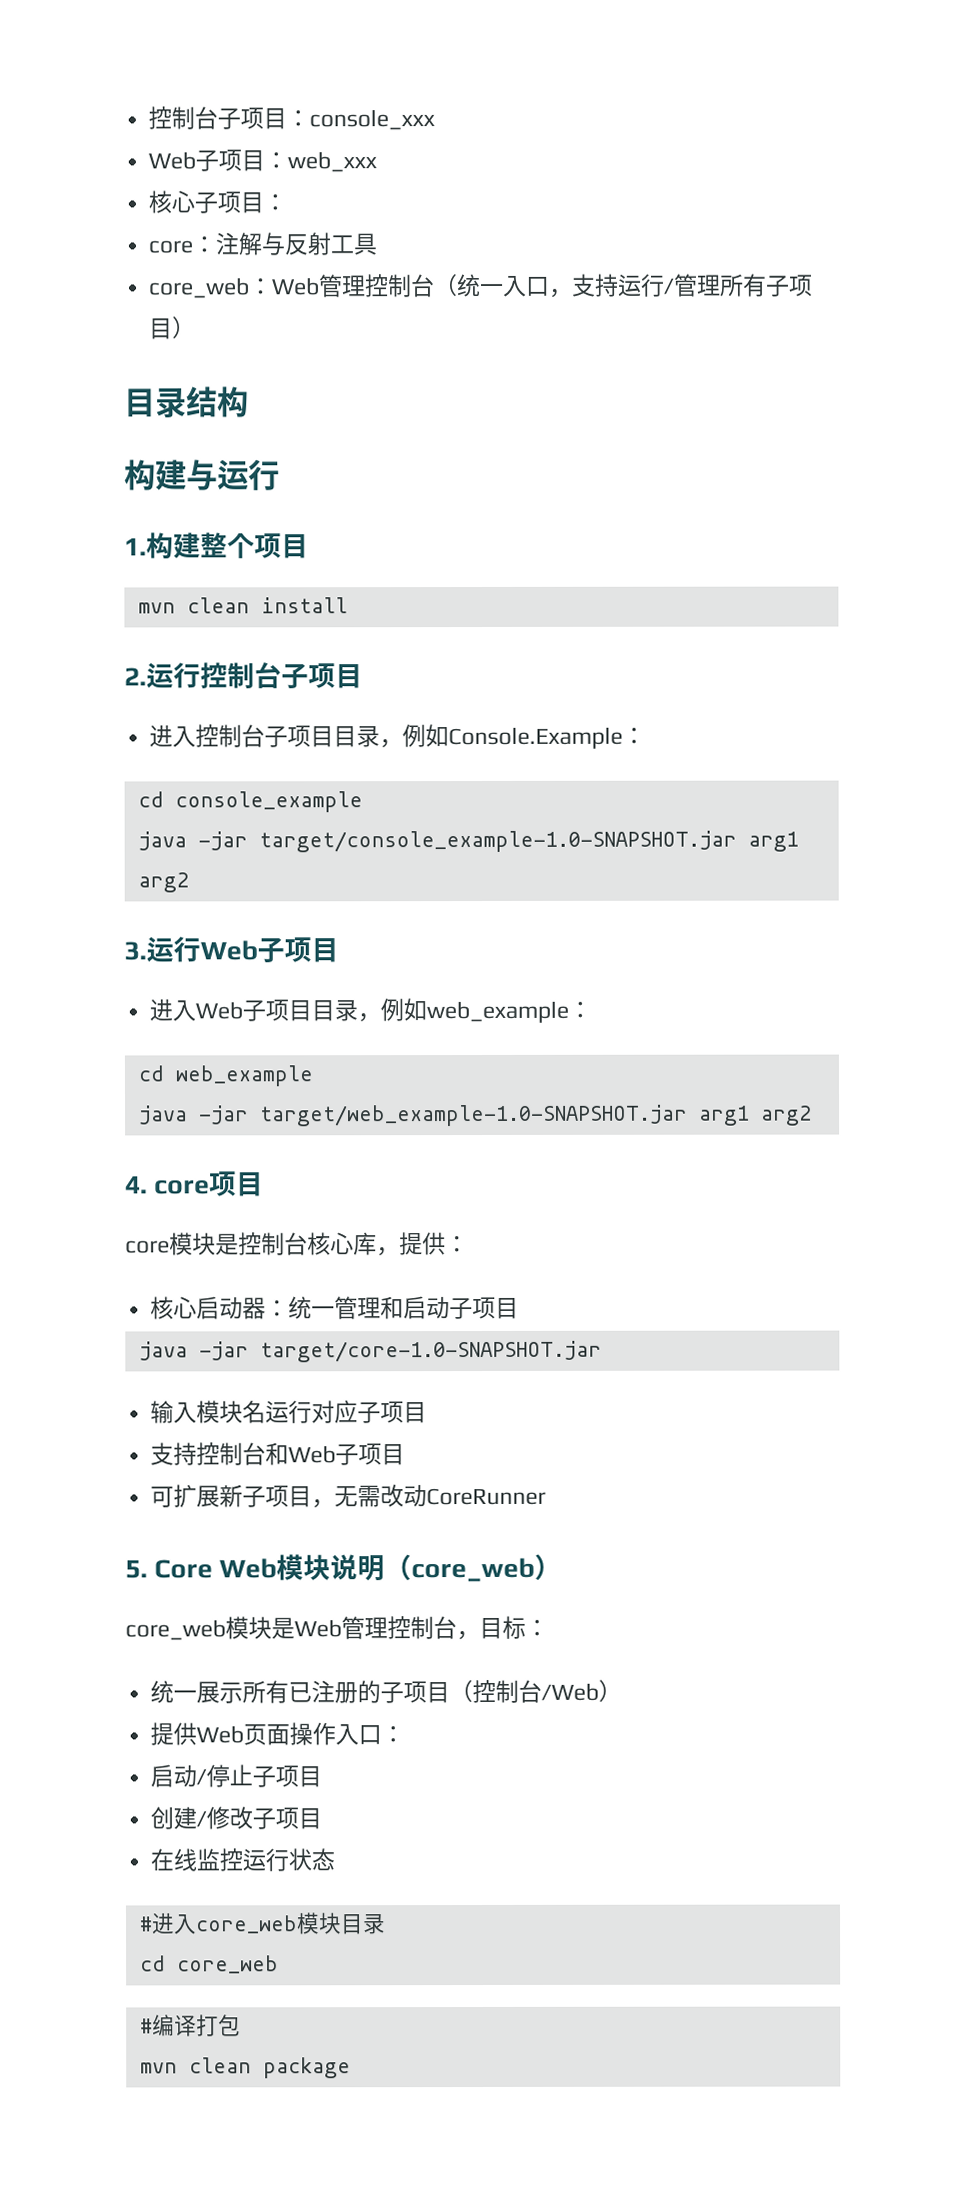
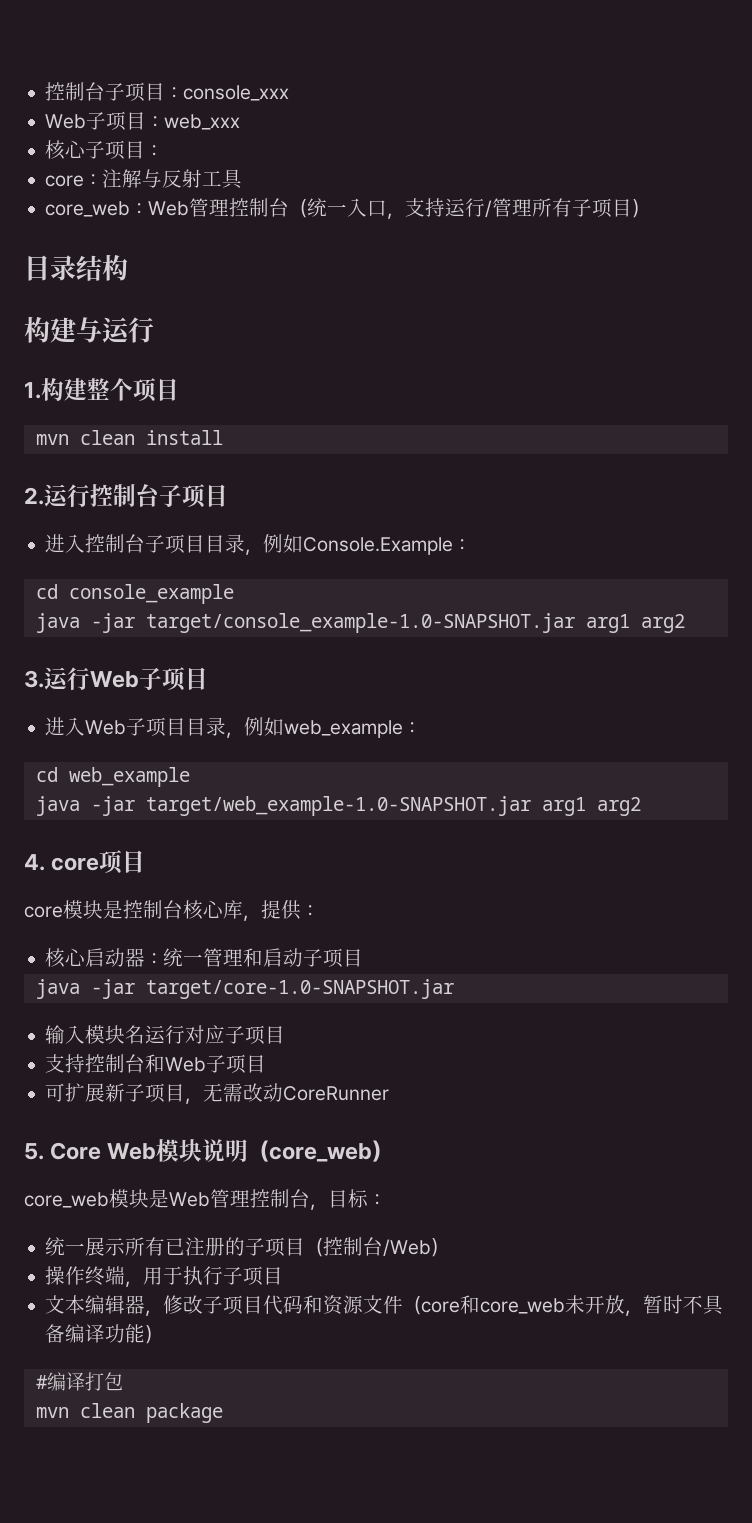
- 提供Web页面操作入口：
- 启动/停止子项目
- 创建/修改子项目
- 在线监控运行状态
- #进入core_web模块目录
- cd core_web
+ 操作终端，用于执行子项目
+ 文本编辑器，修改子项目代码和资源文件（core和core_web未开放，暂时不具备编译功能）

